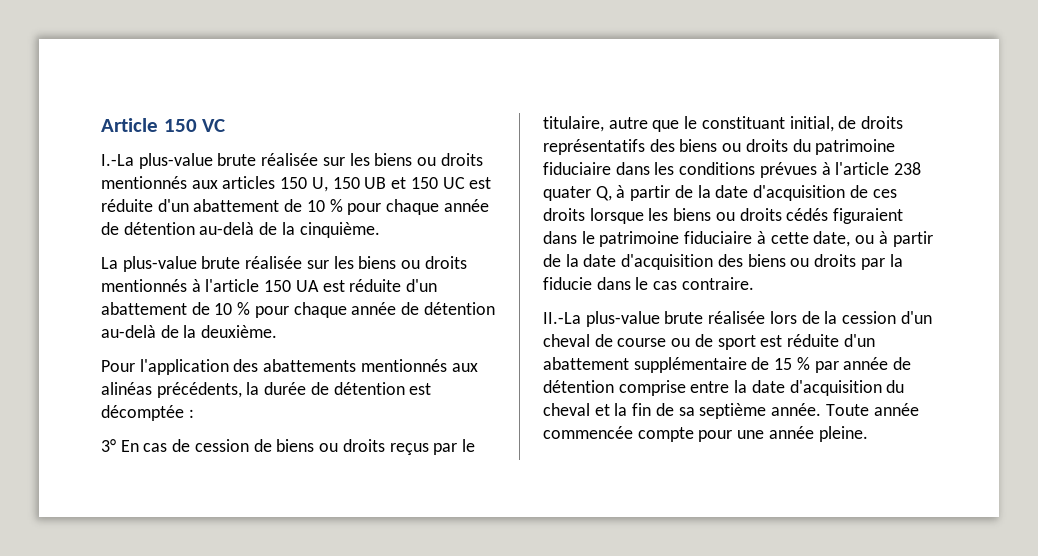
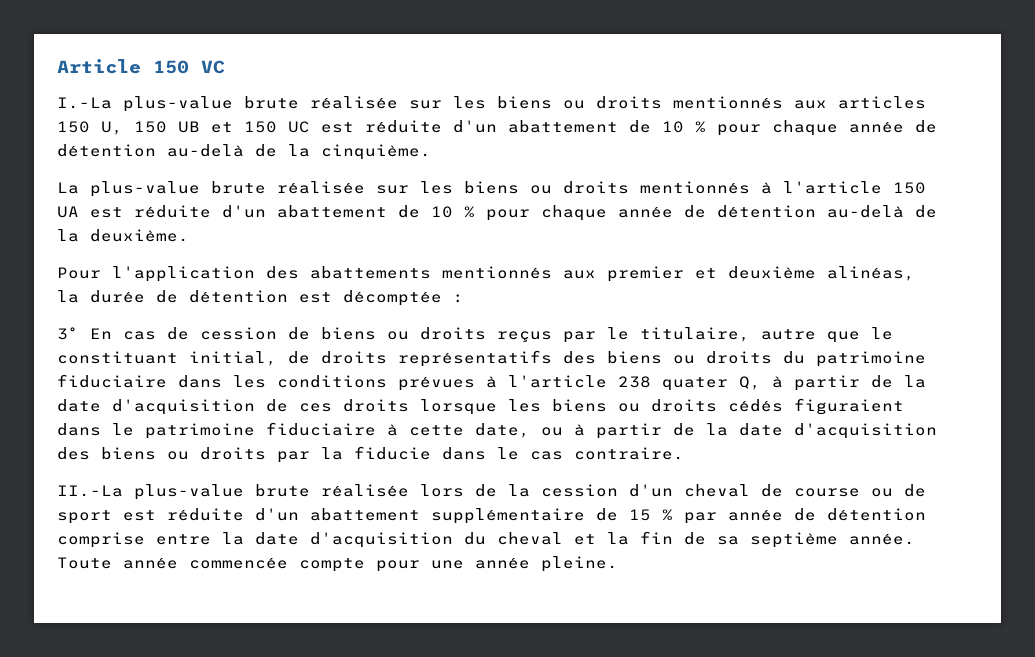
- Pour l'application des abattements mentionnés aux alinéas précédents, la durée de détention est décomptée :
+ Pour l'application des abattements mentionnés aux premier et deuxième alinéas, la durée de détention est décomptée :

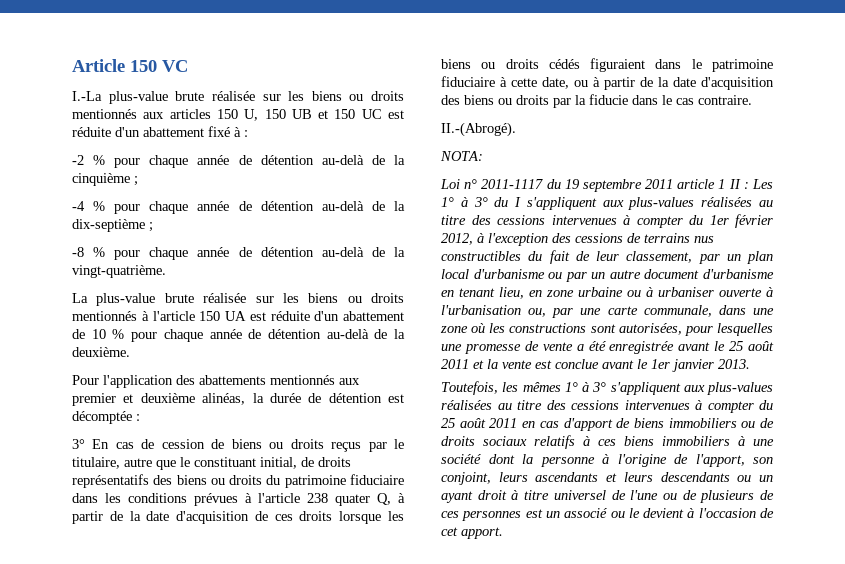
- I.-La plus-value brute réalisée sur les biens ou droits mentionnés aux articles 150 U, 150 UB et 150 UC est réduite d'un abattement de 10 % pour chaque année de détention au-delà de la cinquième.
+ I.-La plus-value brute réalisée sur les biens ou droits mentionnés aux articles 150 U, 150 UB et 150 UC est réduite d'un abattement fixé à :
+ -2 % pour chaque année de détention au-delà de la cinquième ;
+ -4 % pour chaque année de détention au-delà de la dix-septième ;
+ -8 % pour chaque année de détention au-delà de la vingt-quatrième.
- II.-La plus-value brute réalisée lors de la cession d'un cheval de course ou de sport est réduite d'un abattement supplémentaire de 15 % par année de détention comprise entre la date d'acquisition du cheval et la fin de sa septième année. Toute année commencée compte pour une année pleine.
+ II.-(Abrogé).
+ NOTA:
+ Loi n° 2011-1117 du 19 septembre 2011 article 1 II : Les 1° à 3° du I s'appliquent aux plus-values réalisées au titre des cessions intervenues à compter du 1er février 2012, à l'exception des cessions de terrains nus constructibles du fait de leur classement, par un plan local d'urbanisme ou par un autre document d'urbanisme en tenant lieu, en zone urbaine ou à urbaniser ouverte à l'urbanisation ou, par une carte communale, dans une zone où les constructions sont autorisées, pour lesquelles une promesse de vente a été enregistrée avant le 25 août 2011 et la vente est conclue avant le 1er janvier 2013.
+ Toutefois, les mêmes 1° à 3° s'appliquent aux plus-values réalisées au titre des cessions intervenues à compter du 25 août 2011 en cas d'apport de biens immobiliers ou de droits sociaux relatifs à ces biens immobiliers à une société dont la personne à l'origine de l'apport, son conjoint, leurs ascendants et leurs descendants ou un ayant droit à titre universel de l'une ou de plusieurs de ces personnes est un associé ou le devient à l'occasion de cet apport.

